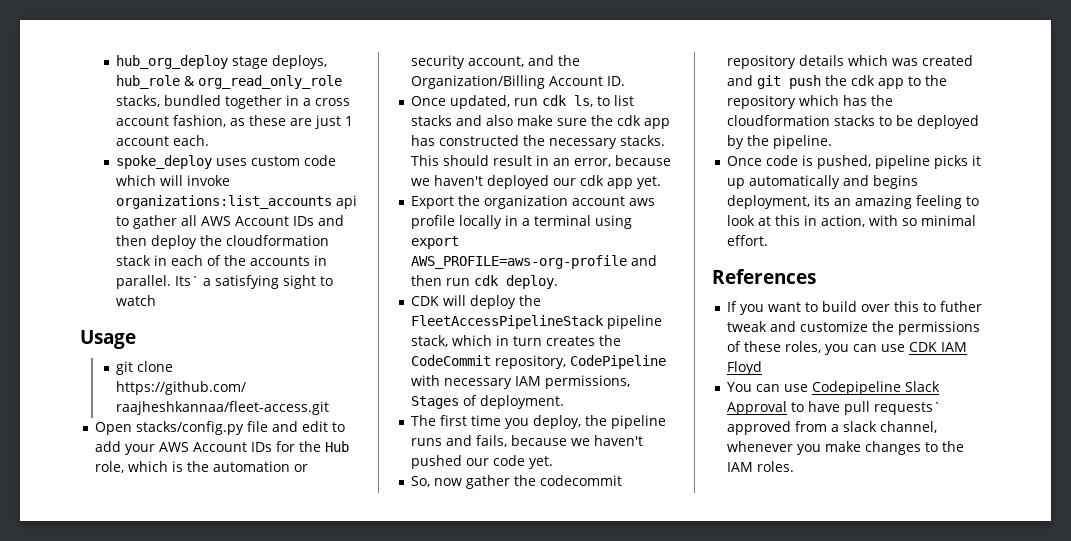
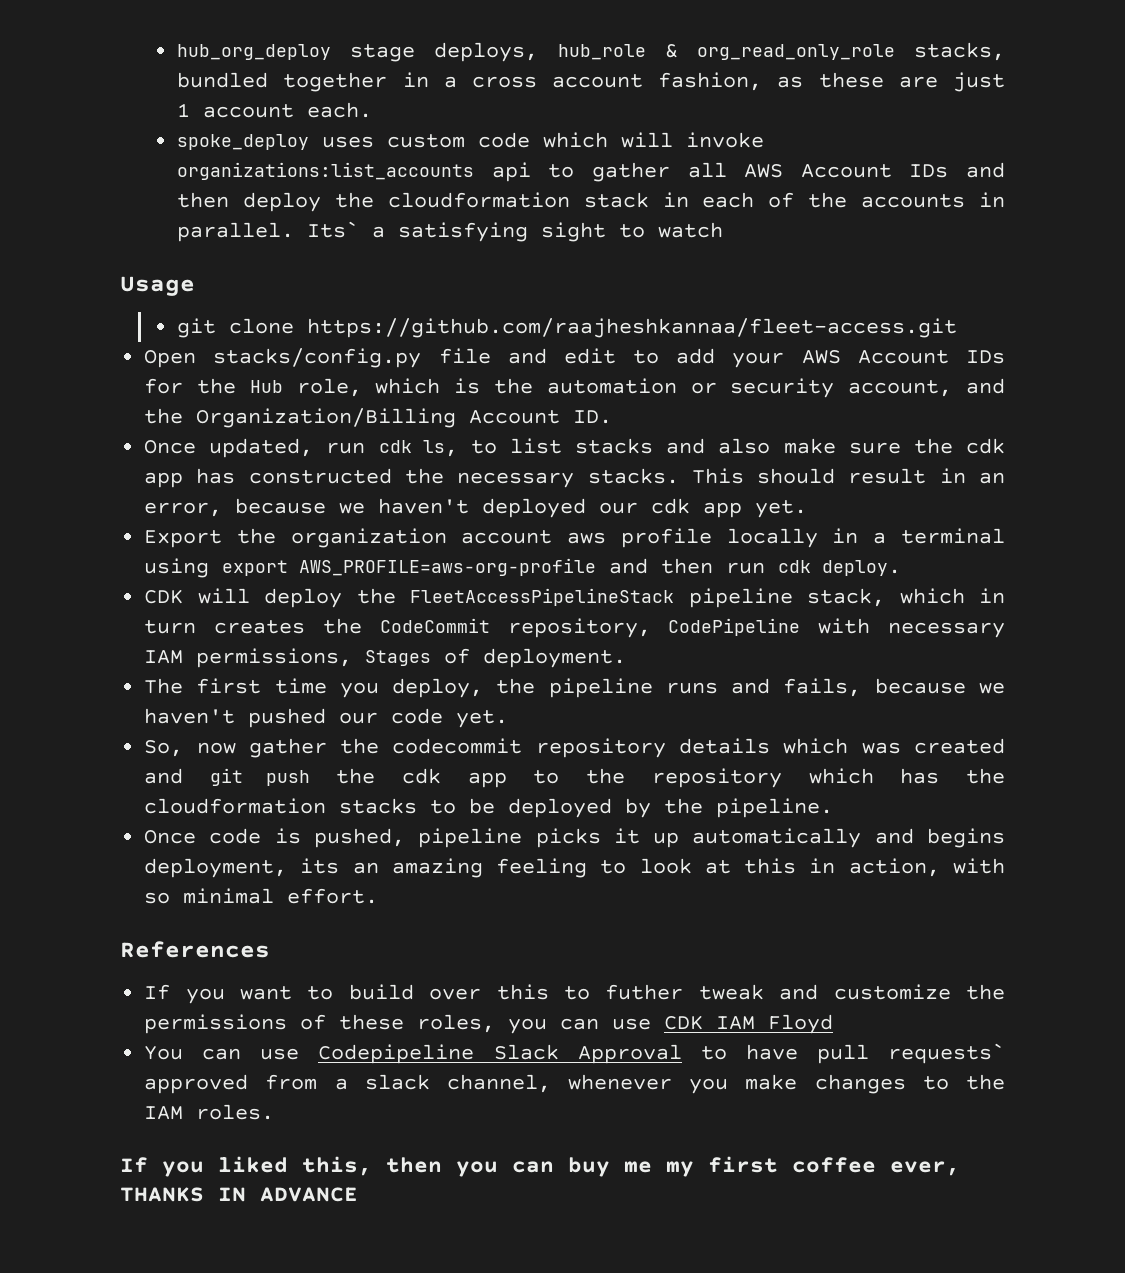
+ If you liked this, then you can buy me my first coffee ever, THANKS IN ADVANCE

